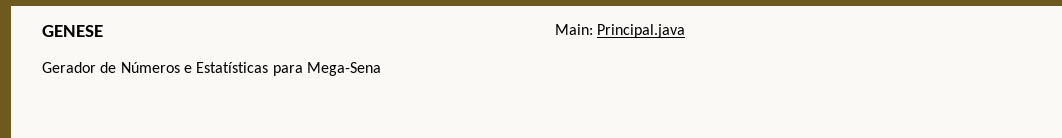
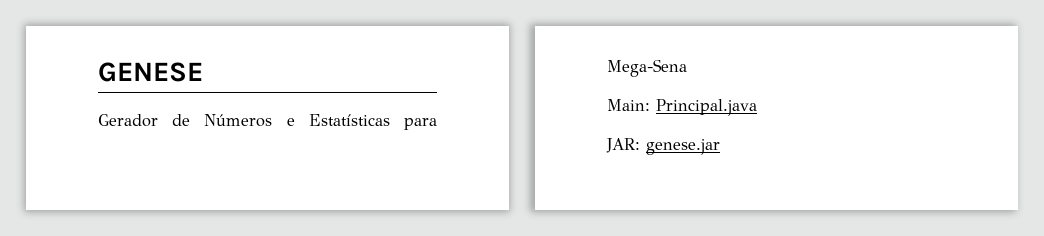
+ JAR: genese.jar

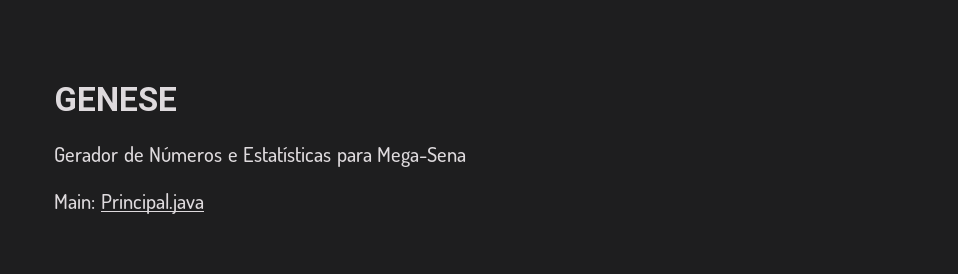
- JAR: genese.jar

